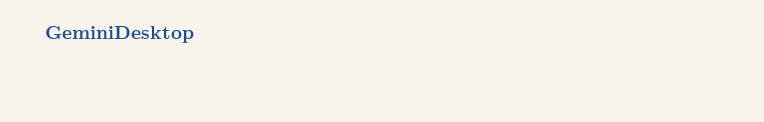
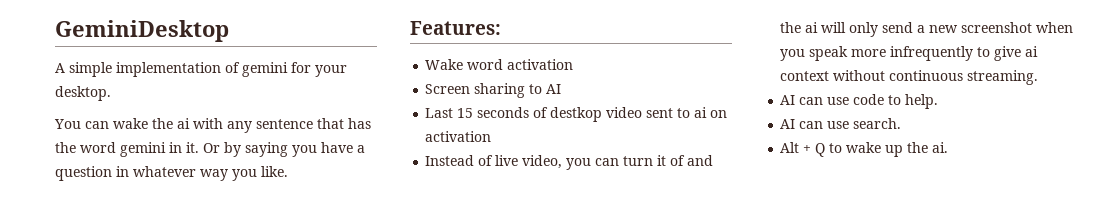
+ A simple implementation of gemini for your desktop.
+ You can wake the ai with any sentence that has the word gemini in it. Or by saying you have a question in whatever way you like.
+ Features:
+ Wake word activation
+ Screen sharing to AI
+ Last 15 seconds of destkop video sent to ai on activation
+ Instead of live video, you can turn it of and the ai will only send a new screenshot when you speak more infrequently to give ai context without continuous streaming.
+ AI can use code to help.
+ AI can use search.
+ Alt + Q to wake up the ai.

